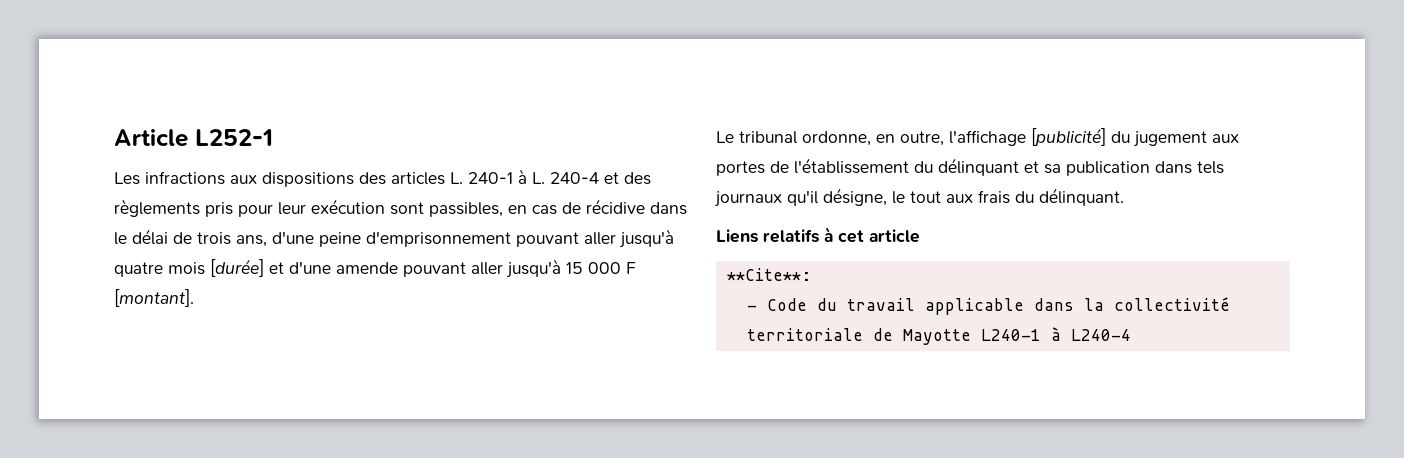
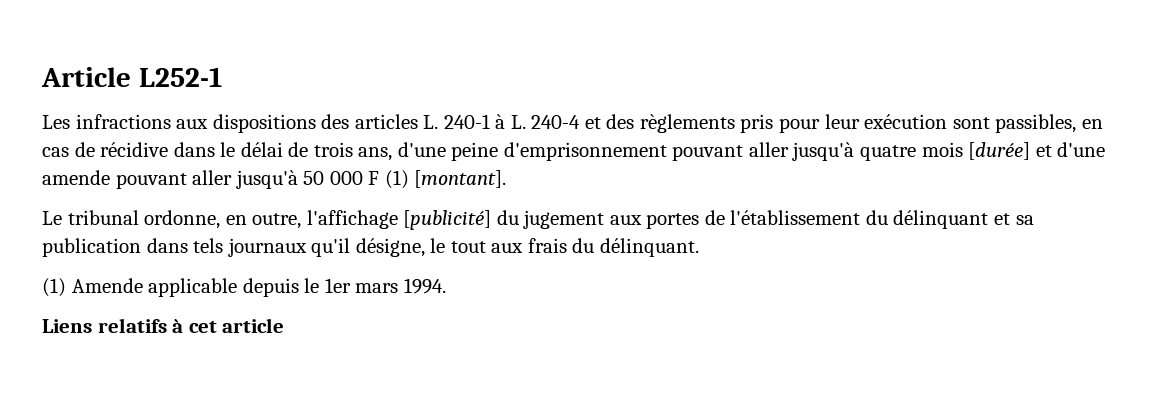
- Les infractions aux dispositions des articles L. 240-1 à L. 240-4 et des règlements pris pour leur exécution sont passibles, en cas de récidive dans le délai de trois ans, d'une peine d'emprisonnement pouvant aller jusqu'à quatre mois [durée] et d'une amende pouvant aller jusqu'à 15 000 F [montant].
+ Les infractions aux dispositions des articles L. 240-1 à L. 240-4 et des règlements pris pour leur exécution sont passibles, en cas de récidive dans le délai de trois ans, d'une peine d'emprisonnement pouvant aller jusqu'à quatre mois [durée] et d'une amende pouvant aller jusqu'à 50 000 F (1) [montant].
+ (1) Amende applicable depuis le 1er mars 1994.
- **Cite**:
- - Code du travail applicable dans la collectivité territoriale de Mayotte L240-1 à L240-4

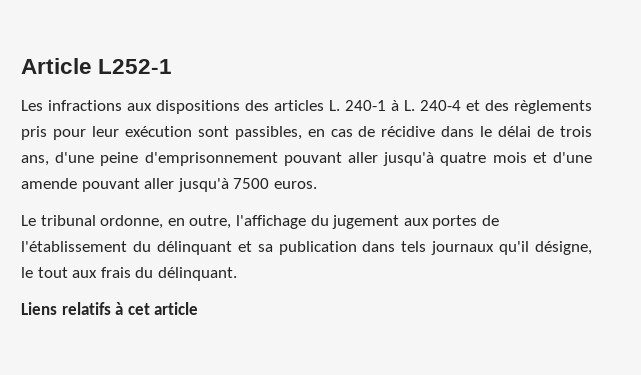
- Les infractions aux dispositions des articles L. 240-1 à L. 240-4 et des règlements pris pour leur exécution sont passibles, en cas de récidive dans le délai de trois ans, d'une peine d'emprisonnement pouvant aller jusqu'à quatre mois [durée] et d'une amende pouvant aller jusqu'à 50 000 F (1) [montant].
+ Les infractions aux dispositions des articles L. 240-1 à L. 240-4 et des règlements pris pour leur exécution sont passibles, en cas de récidive dans le délai de trois ans, d'une peine d'emprisonnement pouvant aller jusqu'à quatre mois et d'une amende pouvant aller jusqu'à 7500 euros.
- Le tribunal ordonne, en outre, l'affichage [publicité] du jugement aux portes de l'établissement du délinquant et sa publication dans tels journaux qu'il désigne, le tout aux frais du délinquant.
+ Le tribunal ordonne, en outre, l'affichage du jugement aux portes de l'établissement du délinquant et sa publication dans tels journaux qu'il désigne, le tout aux frais du délinquant.
- (1) Amende applicable depuis le 1er mars 1994.

